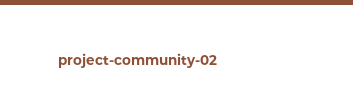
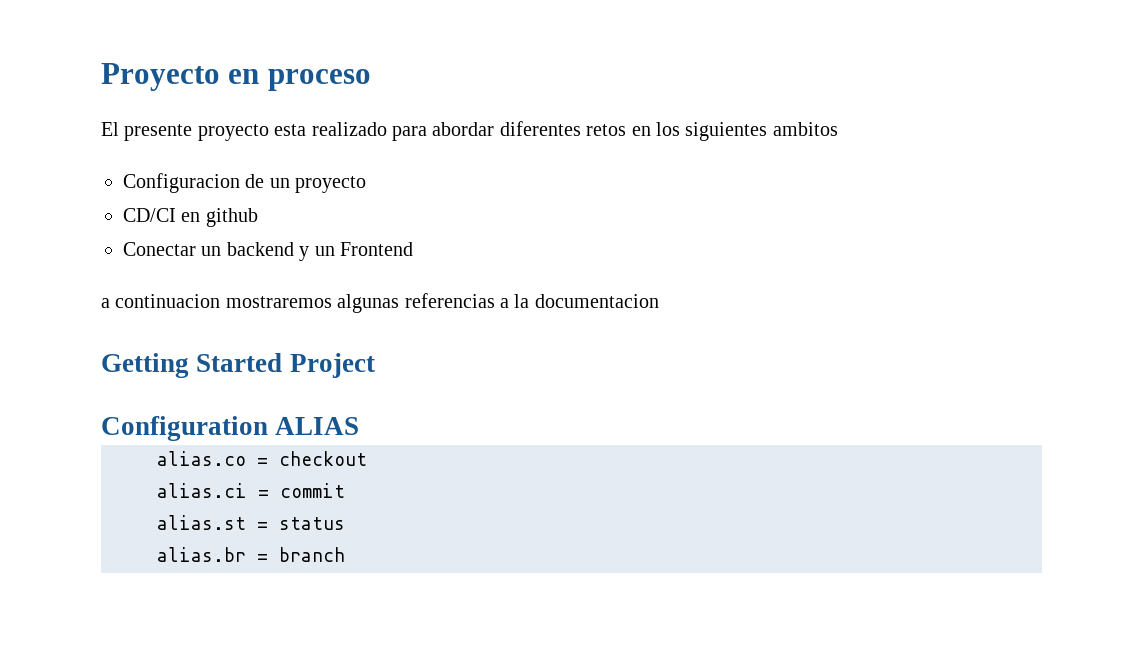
- project-community-02
+ Proyecto en proceso
+ El presente proyecto esta realizado para abordar diferentes retos en los siguientes ambitos
+ Configuracion de un proyecto
+ CD/CI en github
+ Conectar un backend y un Frontend
+ a continuacion mostraremos algunas referencias a la documentacion
+ Getting Started Project
+ Configuration ALIAS
+ alias.co = checkout
+ alias.ci = commit
+ alias.st = status
+ alias.br = branch

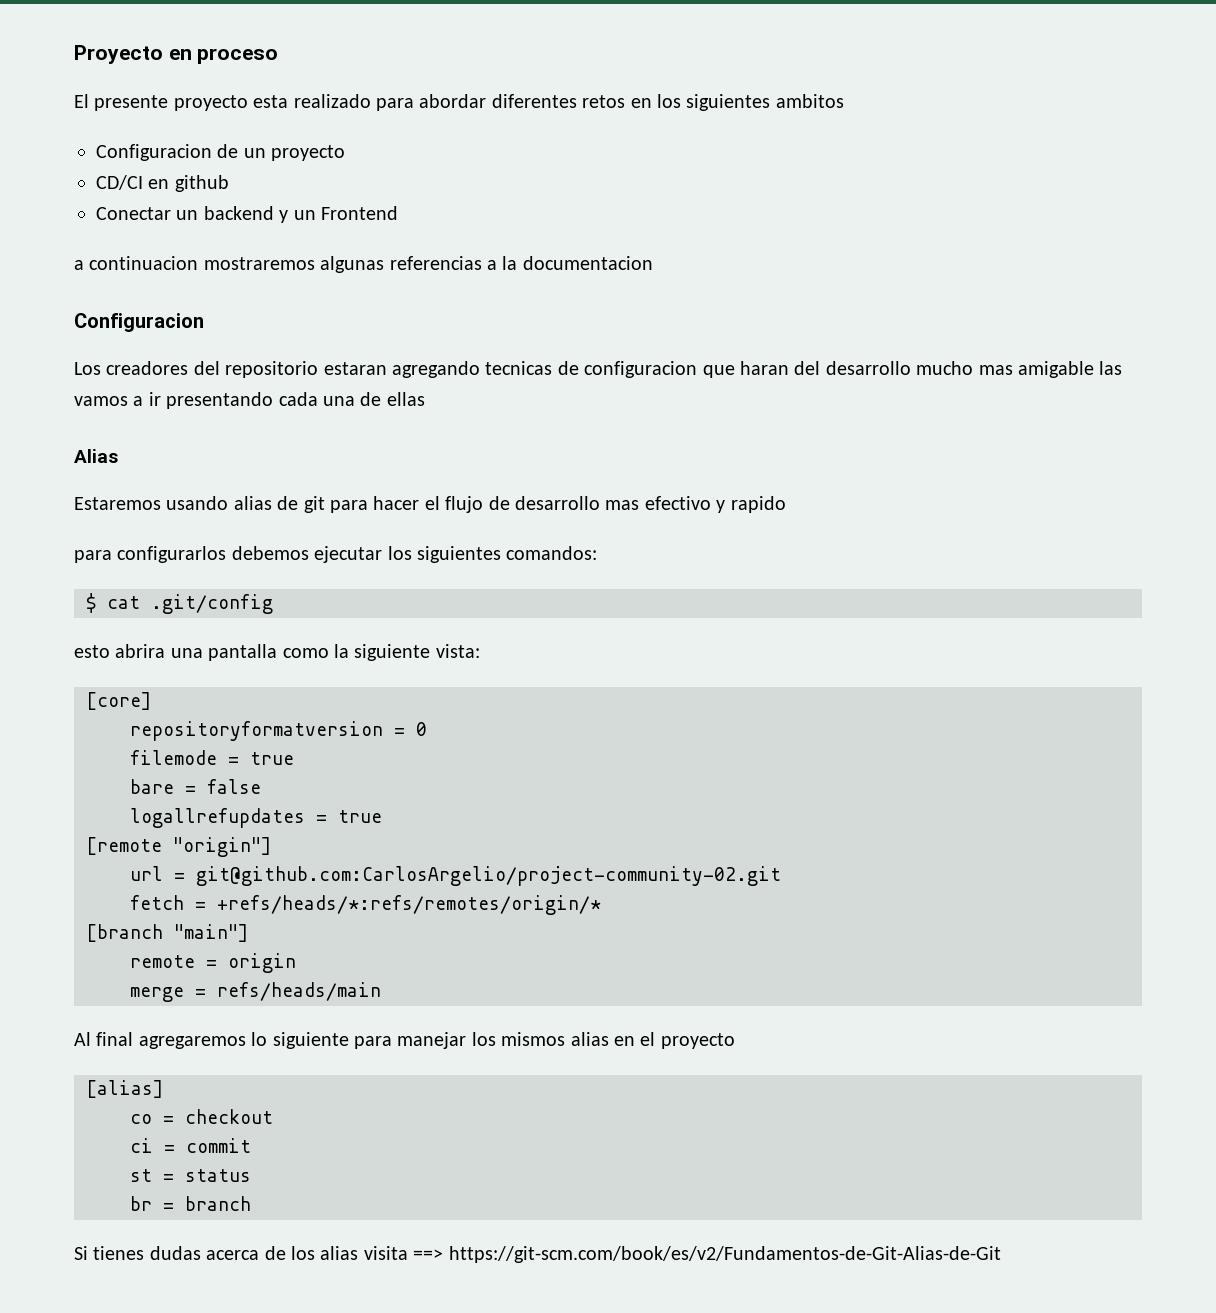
  a continuacion mostraremos algunas referencias a la documentacion
- Getting Started Project
- Configuration ALIAS
- alias.co = checkout
+ Configuracion
+ Los creadores del repositorio estaran agregando tecnicas de configuracion que haran del desarrollo mucho mas amigable las vamos a ir presentando cada una de ellas
+ Alias
+ Estaremos usando alias de git para hacer el flujo de desarrollo mas efectivo y rapido
+ para configurarlos debemos ejecutar los siguientes comandos:
+ $ cat .git/config
+ esto abrira una pantalla como la siguiente vista:
+ [core]
+ repositoryformatversion = 0
+ filemode = true
+ bare = false
+ logallrefupdates = true
+ [remote "origin"]
+ url = git@github.com:CarlosArgelio/project-community-02.git
+ fetch = +refs/heads/*:refs/remotes/origin/*
+ [branch "main"]
+ remote = origin
+ merge = refs/heads/main
+ Al final agregaremos lo siguiente para manejar los mismos alias en el proyecto
+ [alias]
+ co = checkout
- alias.ci = commit
+ ci = commit
- alias.st = status
+ st = status
- alias.br = branch
+ br = branch
+ Si tienes dudas acerca de los alias visita ==> https://git-scm.com/book/es/v2/Fundamentos-de-Git-Alias-de-Git

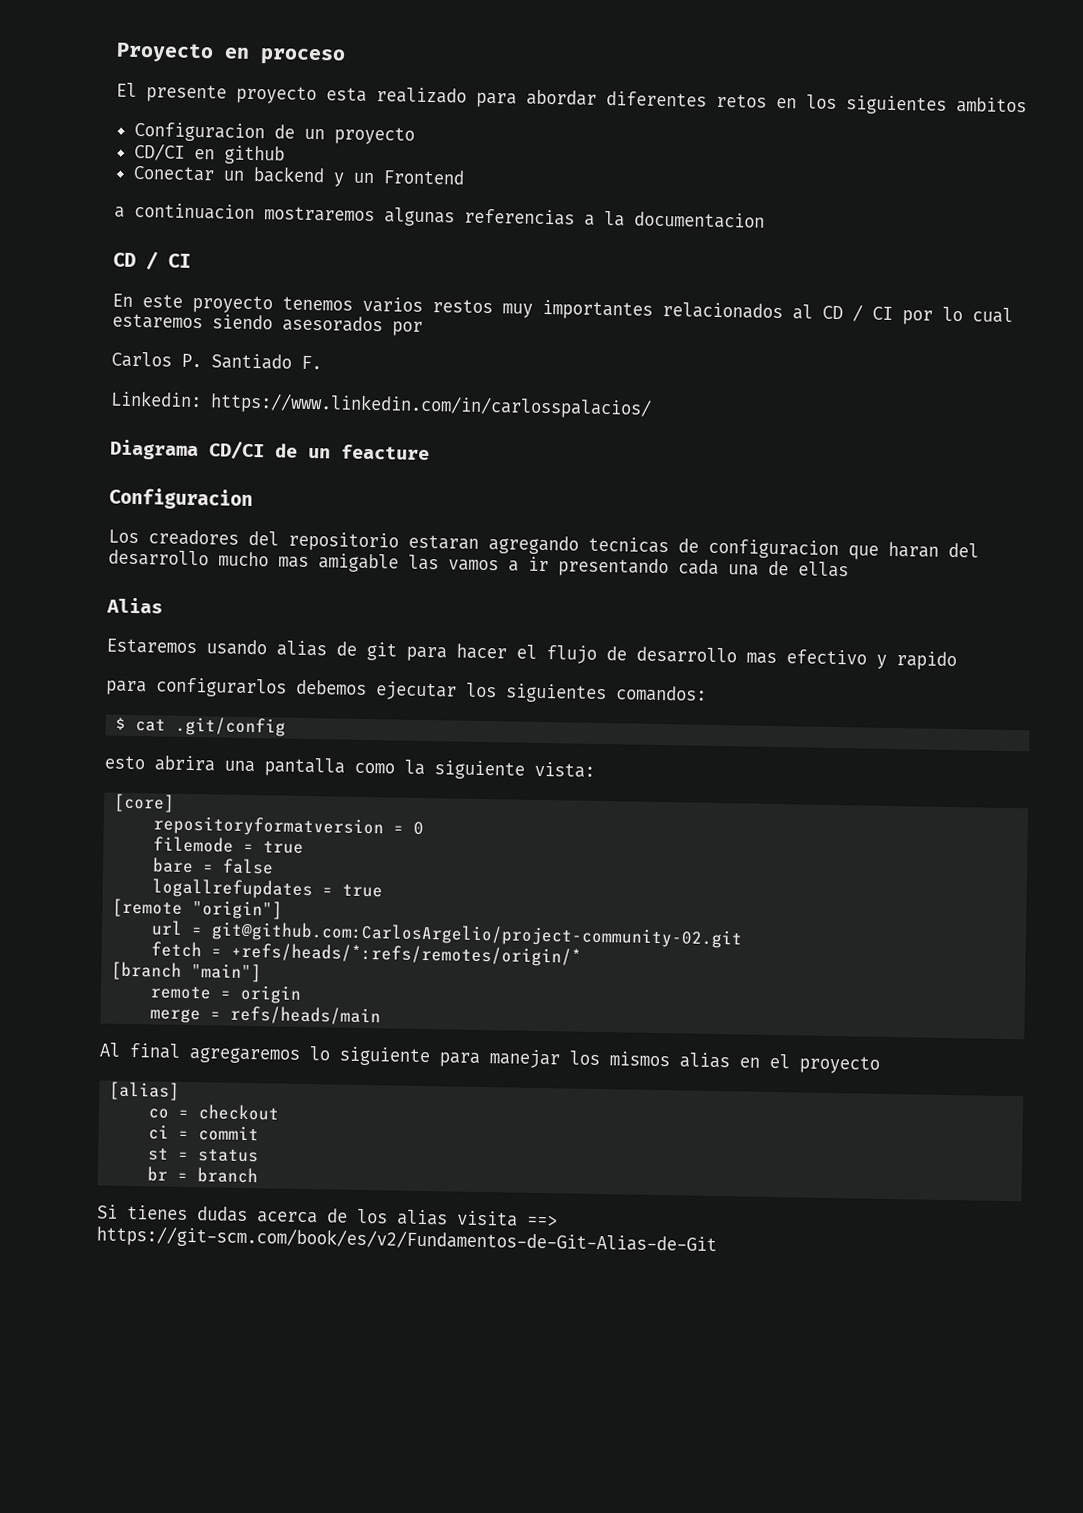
  a continuacion mostraremos algunas referencias a la documentacion
+ CD / CI
+ En este proyecto tenemos varios restos muy importantes relacionados al CD / CI por lo cual estaremos siendo asesorados por
+ Carlos P. Santiado F.
+ Linkedin: https://www.linkedin.com/in/carlosspalacios/
+ Diagrama CD/CI de un feacture

